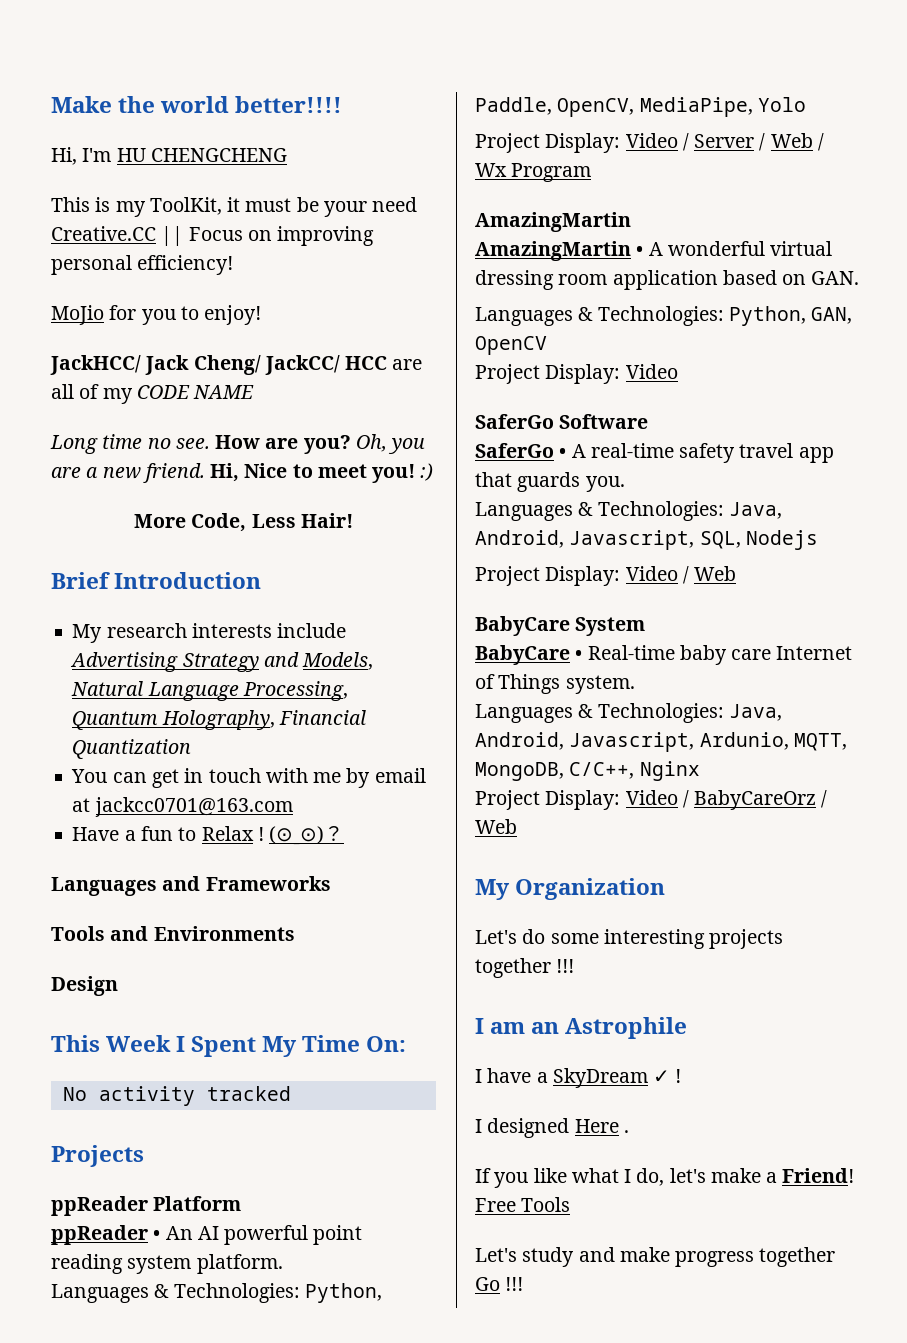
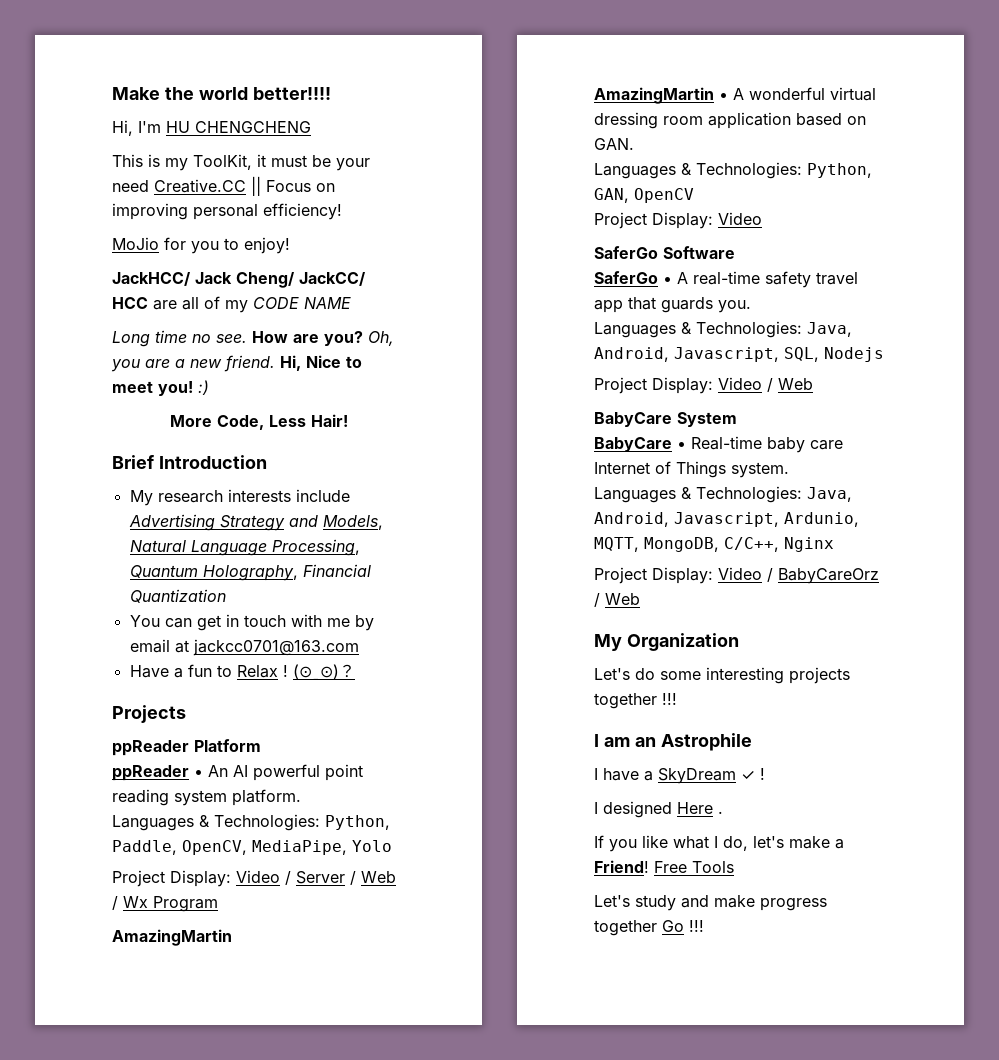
- Languages and Frameworks
- Tools and Environments
- Design
- This Week I Spent My Time On:
- No activity tracked

